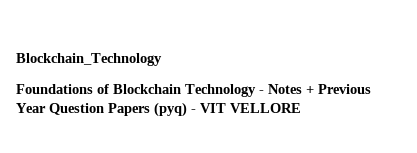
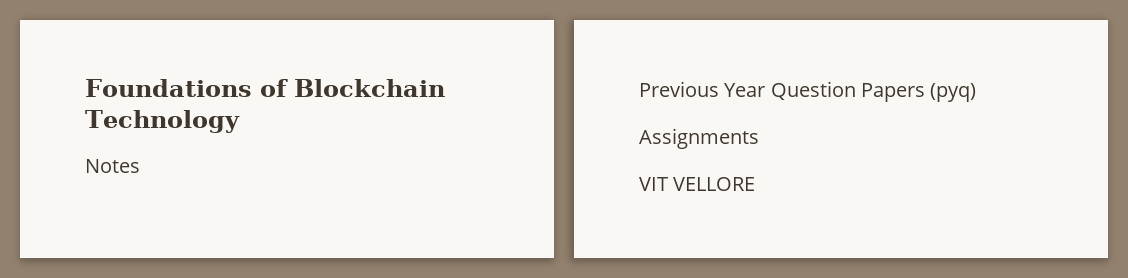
- Blockchain_Technology
- Foundations of Blockchain Technology - Notes + Previous Year Question Papers (pyq) - VIT VELLORE
+ Foundations of Blockchain Technology
+ Notes
+ Previous Year Question Papers (pyq)
+ Assignments
+ VIT VELLORE

